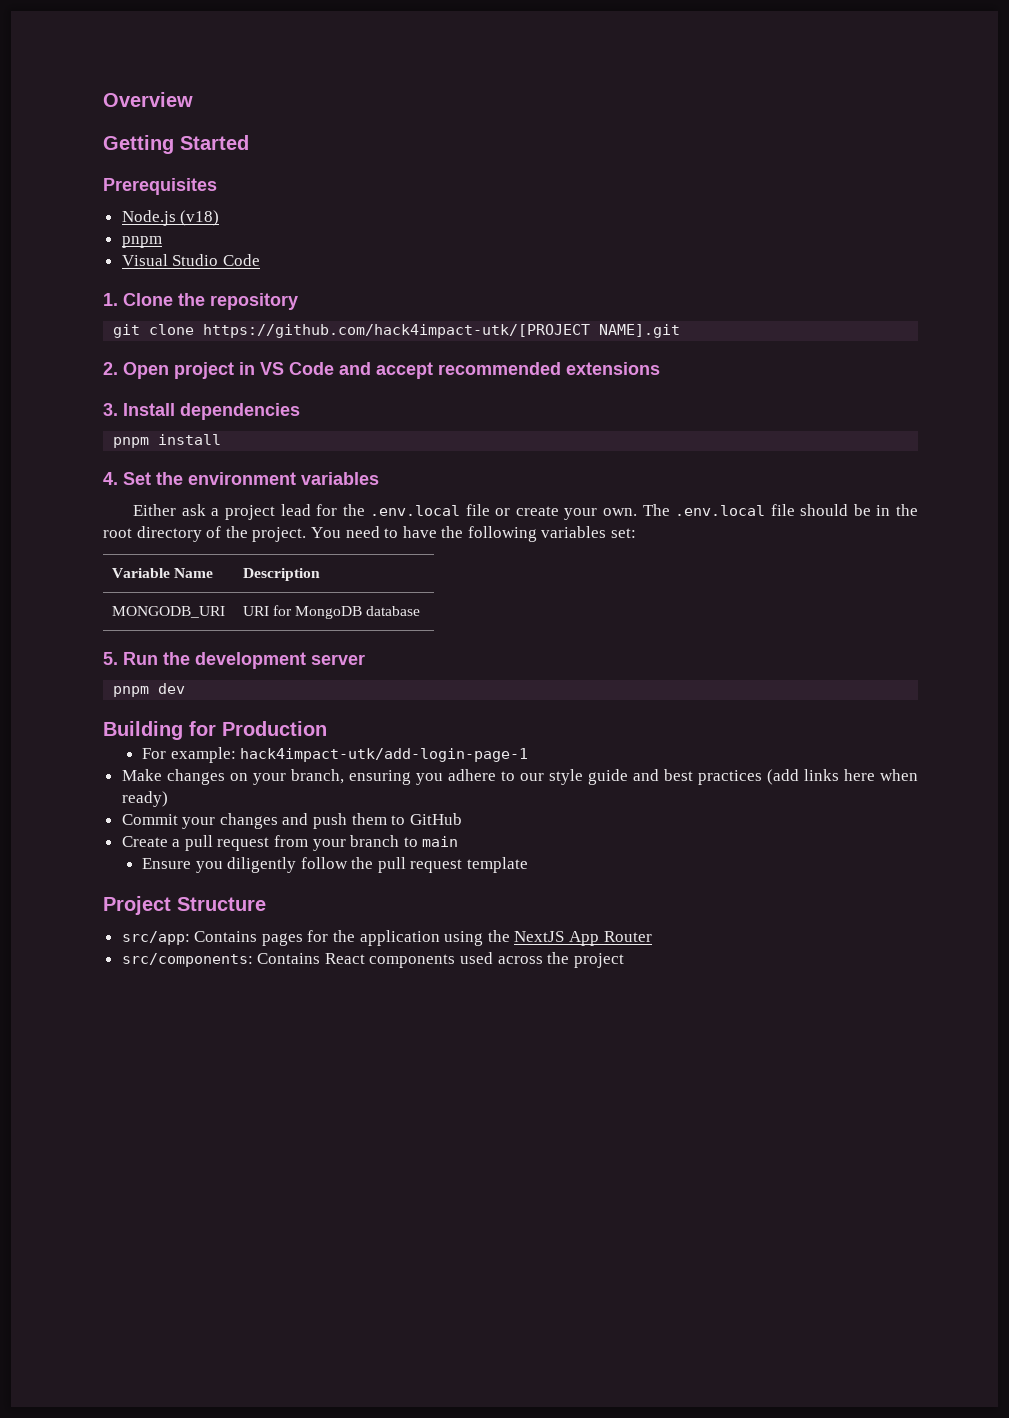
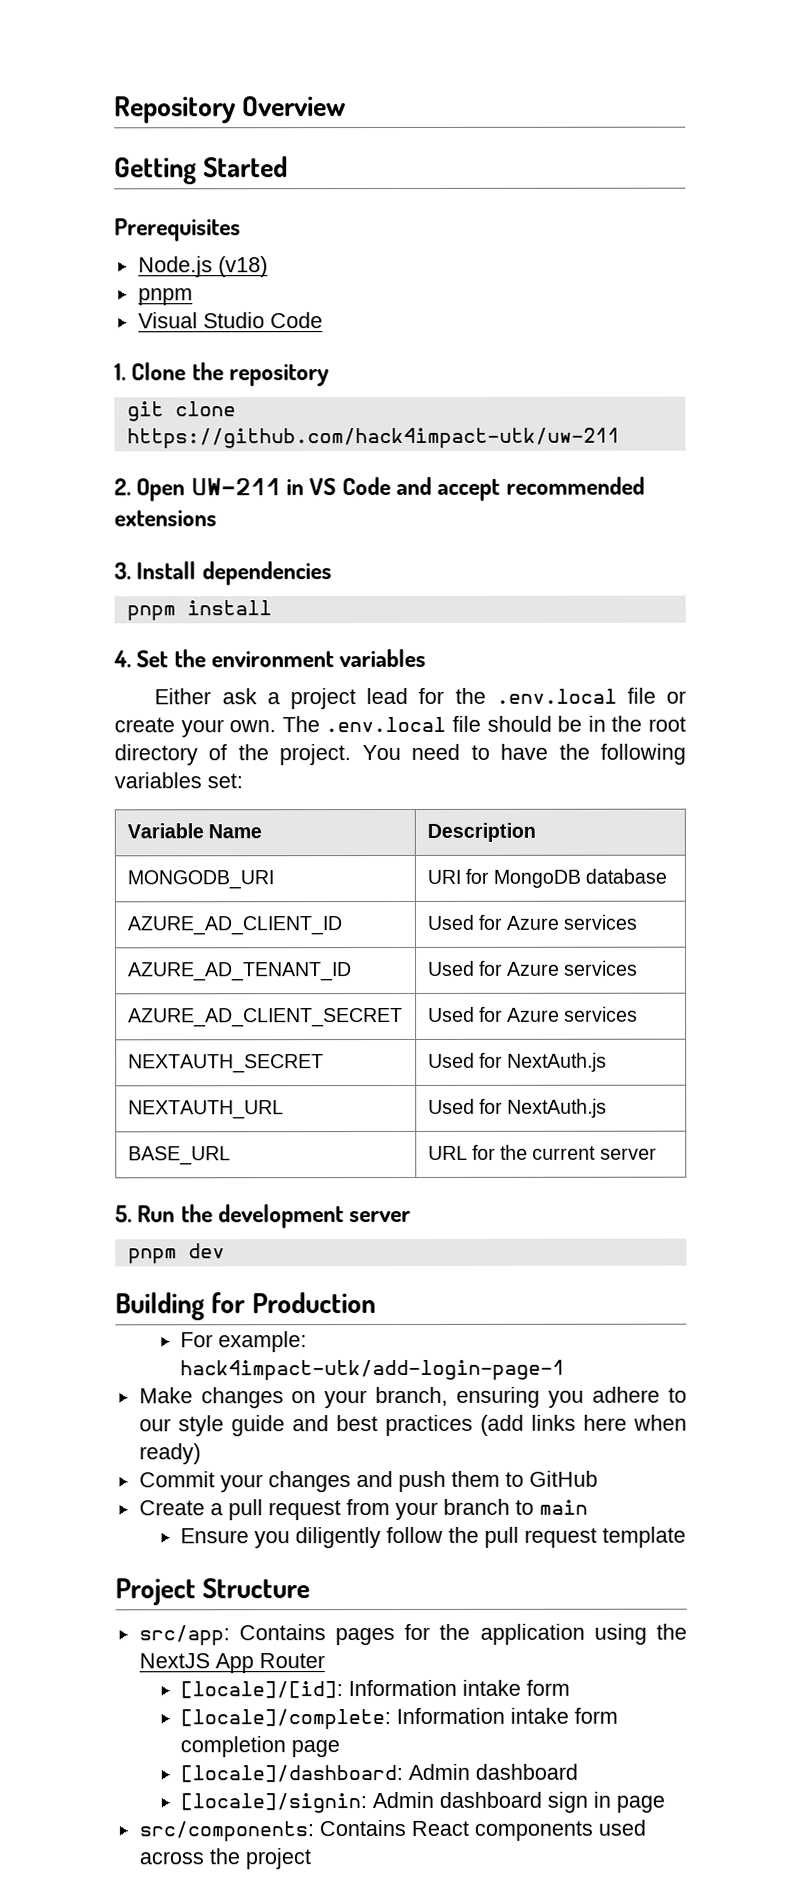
- Overview
+ Repository Overview
- git clone https://github.com/hack4impact-utk/[PROJECT NAME].git
+ git clone https://github.com/hack4impact-utk/uw-211
- 2. Open project in VS Code and accept recommended extensions
+ 2. Open UW-211 in VS Code and accept recommended extensions
+ AZURE_AD_CLIENT_ID | Used for Azure services
+ AZURE_AD_TENANT_ID | Used for Azure services
+ AZURE_AD_CLIENT_SECRET | Used for Azure services
+ NEXTAUTH_SECRET | Used for NextAuth.js
+ NEXTAUTH_URL | Used for NextAuth.js
+ BASE_URL | URL for the current server
+ [locale]/[id]: Information intake form
+ [locale]/complete: Information intake form completion page
+ [locale]/dashboard: Admin dashboard
+ [locale]/signin: Admin dashboard sign in page

